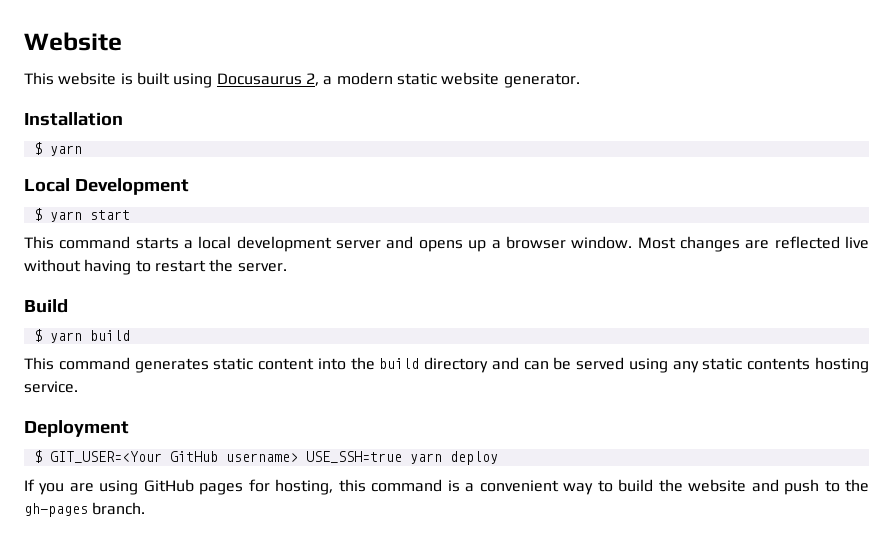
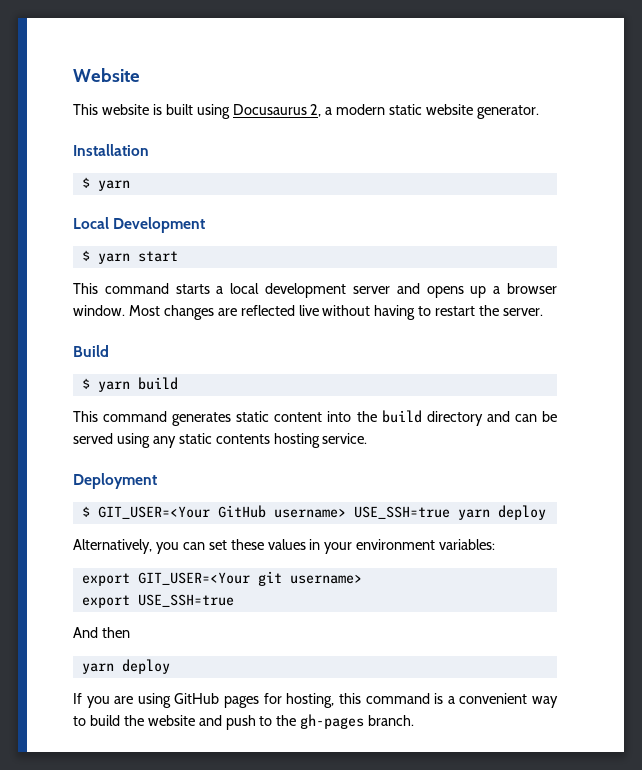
+ Alternatively, you can set these values in your environment variables:
+ export GIT_USER=<Your git username>
+ export USE_SSH=true
+ And then
+ yarn deploy

